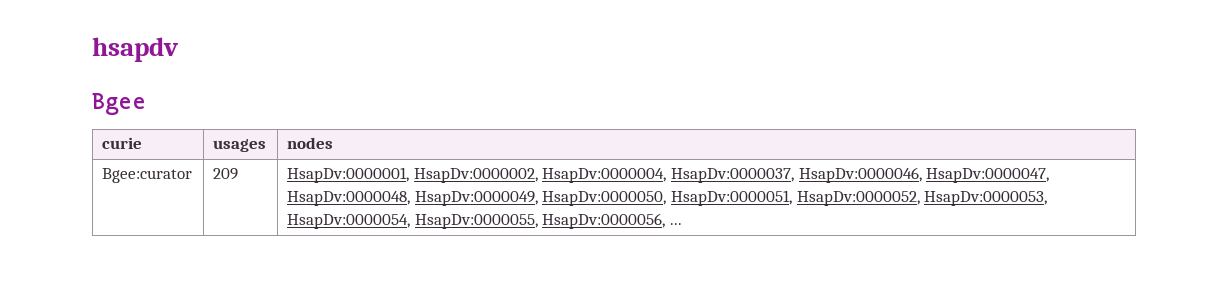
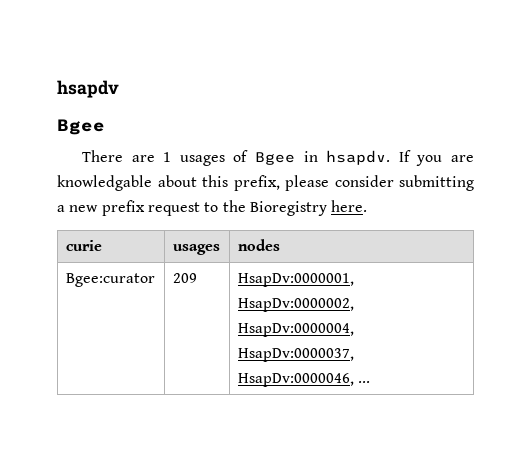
+ There are 1 usages of Bgee in hsapdv. If you are knowledgable about this prefix, please consider submitting a new prefix request to the Bioregistry here.
- Bgee:curator | 209 | HsapDv:0000001, HsapDv:0000002, HsapDv:0000004, HsapDv:0000037, HsapDv:0000046, HsapDv:0000047, HsapDv:0000048, HsapDv:0000049, HsapDv:0000050, HsapDv:0000051, HsapDv:0000052, HsapDv:0000053, HsapDv:0000054, HsapDv:0000055, HsapDv:0000056, ...
+ Bgee:curator | 209 | HsapDv:0000001, HsapDv:0000002, HsapDv:0000004, HsapDv:0000037, HsapDv:0000046, ...

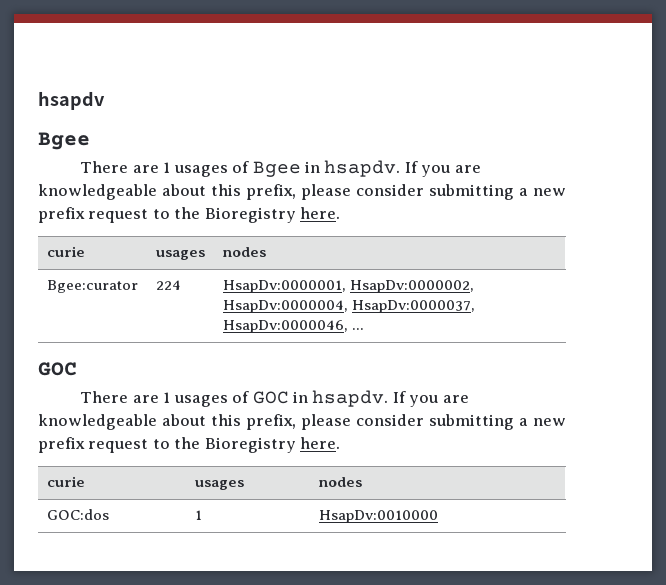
- There are 1 usages of Bgee in hsapdv. If you are knowledgable about this prefix, please consider submitting a new prefix request to the Bioregistry here.
+ There are 1 usages of Bgee in hsapdv. If you are knowledgeable about this prefix, please consider submitting a new prefix request to the Bioregistry here.
- Bgee:curator | 209 | HsapDv:0000001, HsapDv:0000002, HsapDv:0000004, HsapDv:0000037, HsapDv:0000046, ...
+ Bgee:curator | 224 | HsapDv:0000001, HsapDv:0000002, HsapDv:0000004, HsapDv:0000037, HsapDv:0000046, ...
+ GOC
+ There are 1 usages of GOC in hsapdv. If you are knowledgeable about this prefix, please consider submitting a new prefix request to the Bioregistry here.
+ curie | usages | nodes
+ GOC:dos | 1 | HsapDv:0010000

